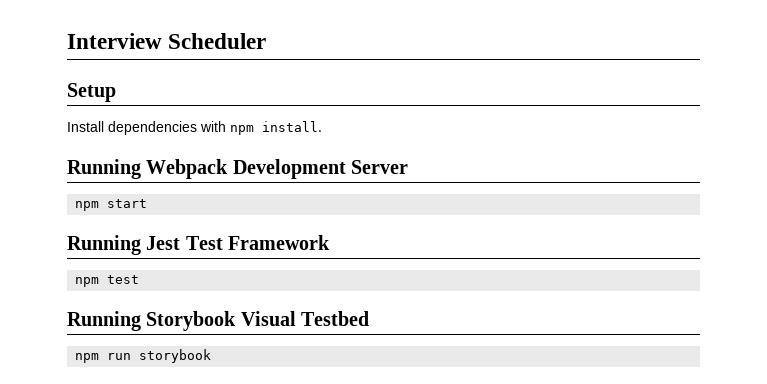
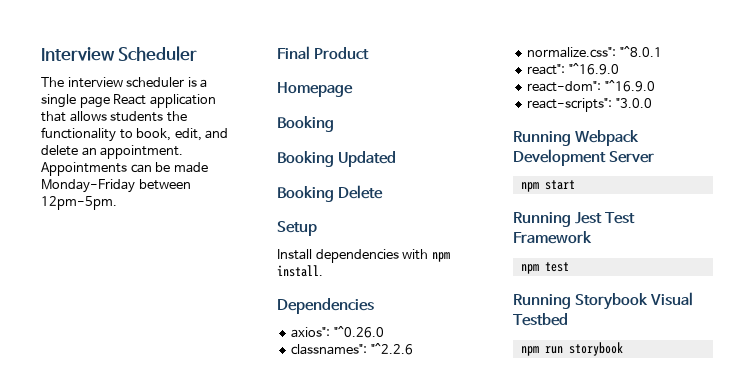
+ The interview scheduler is a single page React application that allows students the functionality to book, edit, and delete an appointment. Appointments can be made Monday-Friday between 12pm-5pm.
+ Final Product
+ Homepage
+ Booking
+ Booking Updated
+ Booking Delete
+ Dependencies
+ axios": "^0.26.0
+ classnames": "^2.2.6
+ normalize.css": "^8.0.1
+ react": "^16.9.0
+ react-dom": "^16.9.0
+ react-scripts": "3.0.0

